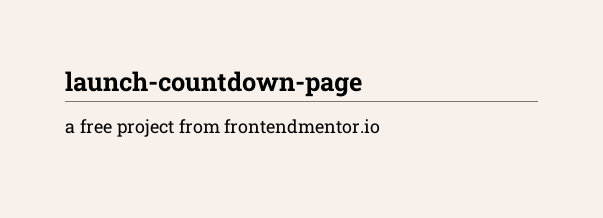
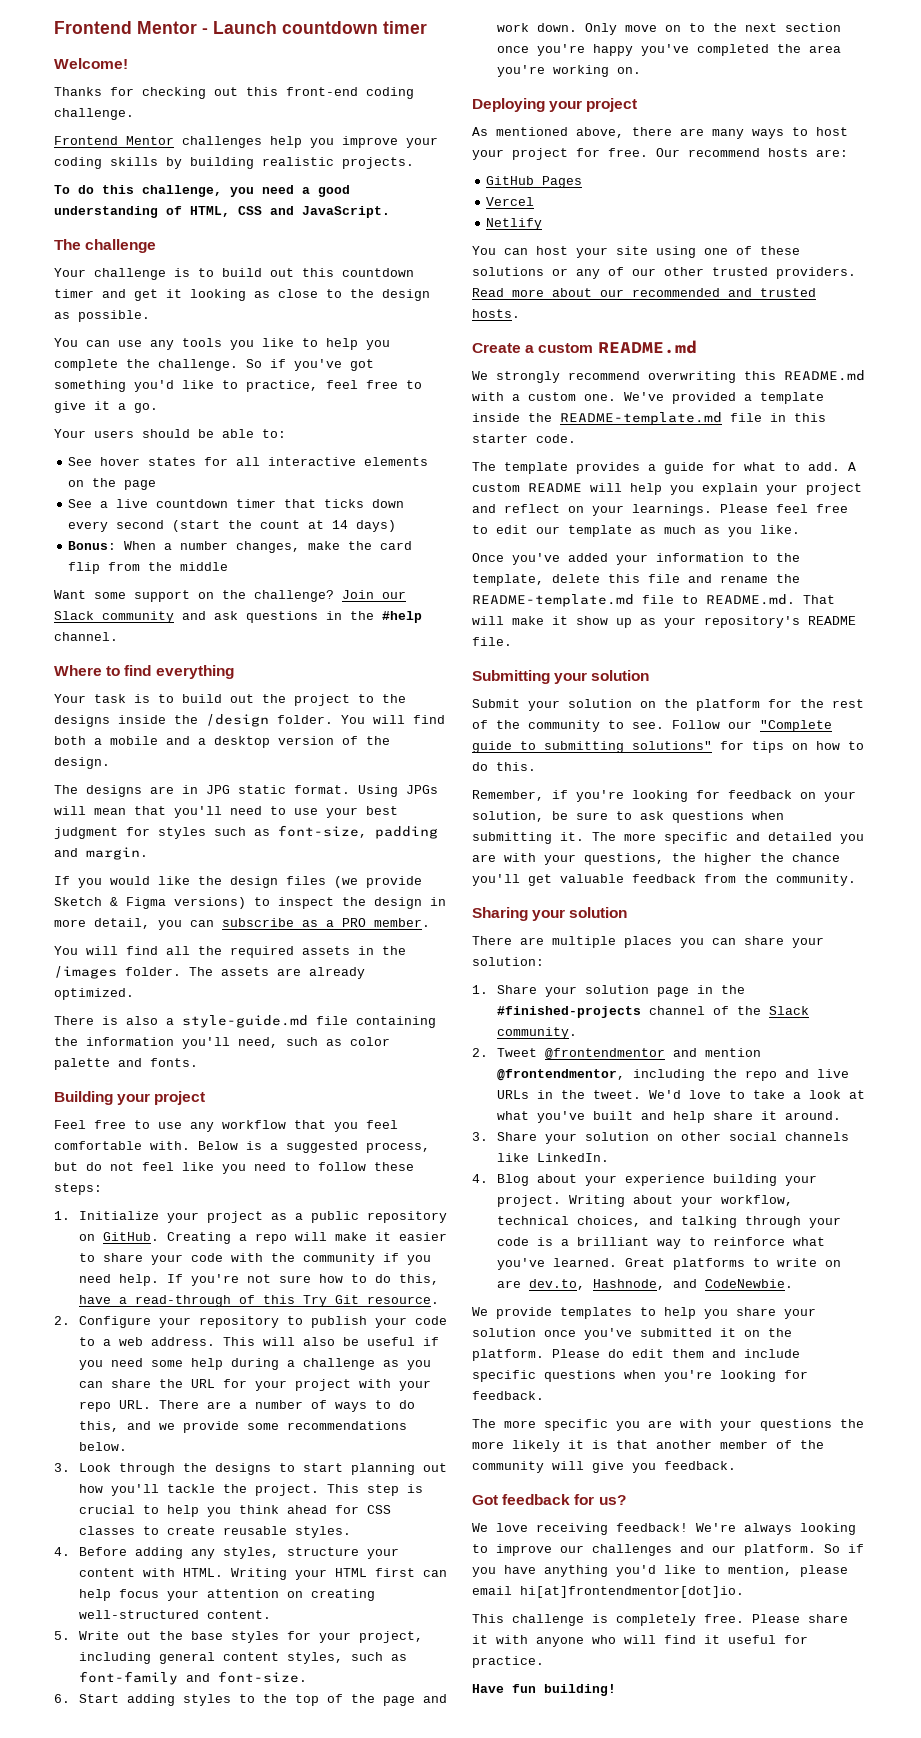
- launch-countdown-page
- a free project from frontendmentor.io
+ Frontend Mentor - Launch countdown timer
+ Welcome!
+ Thanks for checking out this front-end coding challenge.
+ Frontend Mentor challenges help you improve your coding skills by building realistic projects.
+ To do this challenge, you need a good understanding of HTML, CSS and JavaScript.
+ The challenge
+ Your challenge is to build out this countdown timer and get it looking as close to the design as possible.
+ You can use any tools you like to help you complete the challenge. So if you've got something you'd like to practice, feel free to give it a go.
+ Your users should be able to:
+ See hover states for all interactive elements on the page
+ See a live countdown timer that ticks down every second (start the count at 14 days)
+ Bonus: When a number changes, make the card flip from the middle
+ Want some support on the challenge? Join our Slack community and ask questions in the #help channel.
+ Where to find everything
+ Your task is to build out the project to the designs inside the /design folder. You will find both a mobile and a desktop version of the design.
+ The designs are in JPG static format. Using JPGs will mean that you'll need to use your best judgment for styles such as font-size, padding and margin.
+ If you would like the design files (we provide Sketch & Figma versions) to inspect the design in more detail, you can subscribe as a PRO member.
+ You will find all the required assets in the /images folder. The assets are already optimized.
+ There is also a style-guide.md file containing the information you'll need, such as color palette and fonts.
+ Building your project
+ Feel free to use any workflow that you feel comfortable with. Below is a suggested process, but do not feel like you need to follow these steps:
+ 1. Initialize your project as a public repository on GitHub. Creating a repo will make it easier to share your code with the community if you need help. If you're not sure how to do this, have a read-through of this Try Git resource.
+ 2. Configure your repository to publish your code to a web address. This will also be useful if you need some help during a challenge as you can share the URL for your project with your repo URL. There are a number of ways to do this, and we provide some recommendations below.
+ 3. Look through the designs to start planning out how you'll tackle the project. This step is crucial to help you think ahead for CSS classes to create reusable styles.
+ 4. Before adding any styles, structure your content with HTML. Writing your HTML first can help focus your attention on creating well-structured content.
+ 5. Write out the base styles for your project, including general content styles, such as font-family and font-size.
+ 6. Start adding styles to the top of the page and work down. Only move on to the next section once you're happy you've completed the area you're working on.
+ Deploying your project
+ As mentioned above, there are many ways to host your project for free. Our recommend hosts are:
+ GitHub Pages
+ Vercel
+ Netlify
+ You can host your site using one of these solutions or any of our other trusted providers. Read more about our recommended and trusted hosts.
+ Create a custom README.md
+ We strongly recommend overwriting this README.md with a custom one. We've provided a template inside the README-template.md file in this starter code.
+ The template provides a guide for what to add. A custom README will help you explain your project and reflect on your learnings. Please feel free to edit our template as much as you like.
+ Once you've added your information to the template, delete this file and rename the README-template.md file to README.md. That will make it show up as your repository's README file.
+ Submitting your solution
+ Submit your solution on the platform for the rest of the community to see. Follow our "Complete guide to submitting solutions" for tips on how to do this.
+ Remember, if you're looking for feedback on your solution, be sure to ask questions when submitting it. The more specific and detailed you are with your questions, the higher the chance you'll get valuable feedback from the community.
+ Sharing your solution
+ There are multiple places you can share your solution:
+ 1. Share your solution page in the #finished-projects channel of the Slack community.
+ 2. Tweet @frontendmentor and mention @frontendmentor, including the repo and live URLs in the tweet. We'd love to take a look at what you've built and help share it around.
+ 3. Share your solution on other social channels like LinkedIn.
+ 4. Blog about your experience building your project. Writing about your workflow, technical choices, and talking through your code is a brilliant way to reinforce what you've learned. Great platforms to write on are dev.to, Hashnode, and CodeNewbie.
+ We provide templates to help you share your solution once you've submitted it on the platform. Please do edit them and include specific questions when you're looking for feedback.
+ The more specific you are with your questions the more likely it is that another member of the community will give you feedback.
+ Got feedback for us?
+ We love receiving feedback! We're always looking to improve our challenges and our platform. So if you have anything you'd like to mention, please email hi[at]frontendmentor[dot]io.
+ This challenge is completely free. Please share it with anyone who will find it useful for practice.
+ Have fun building!

